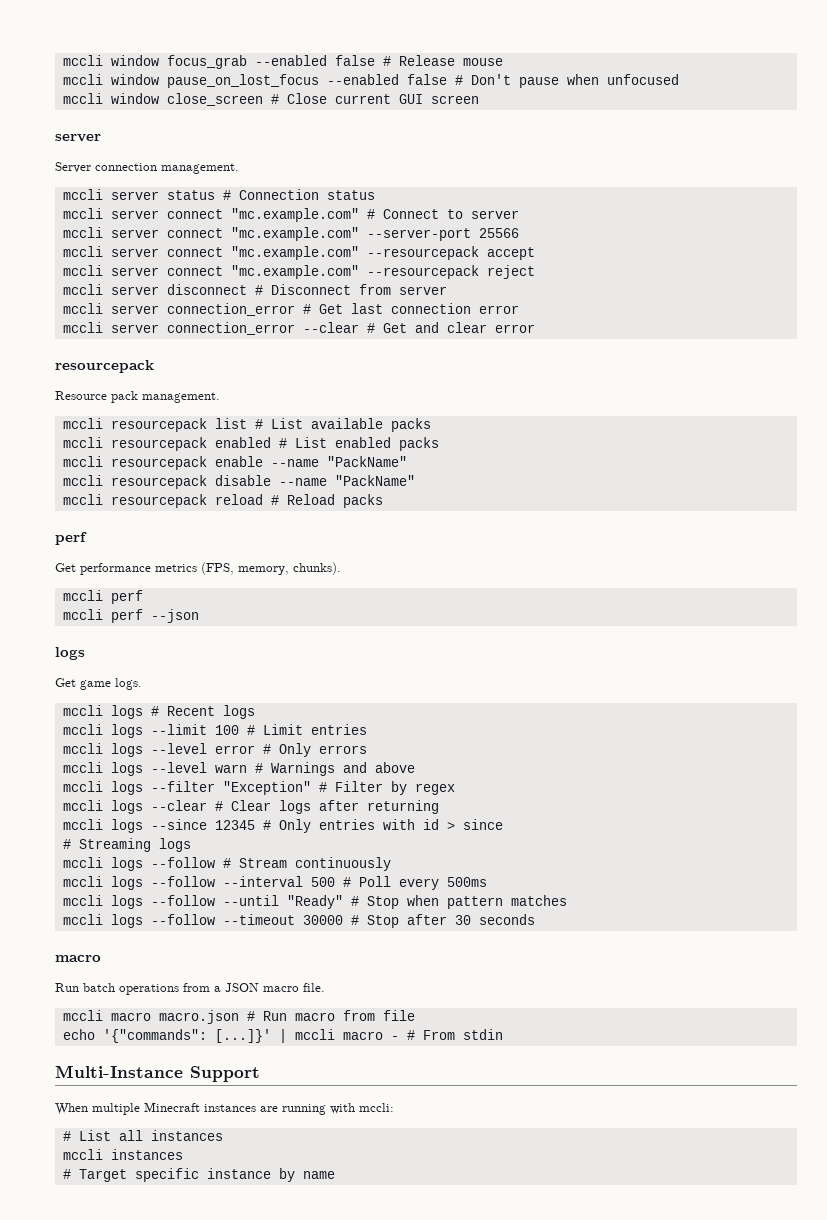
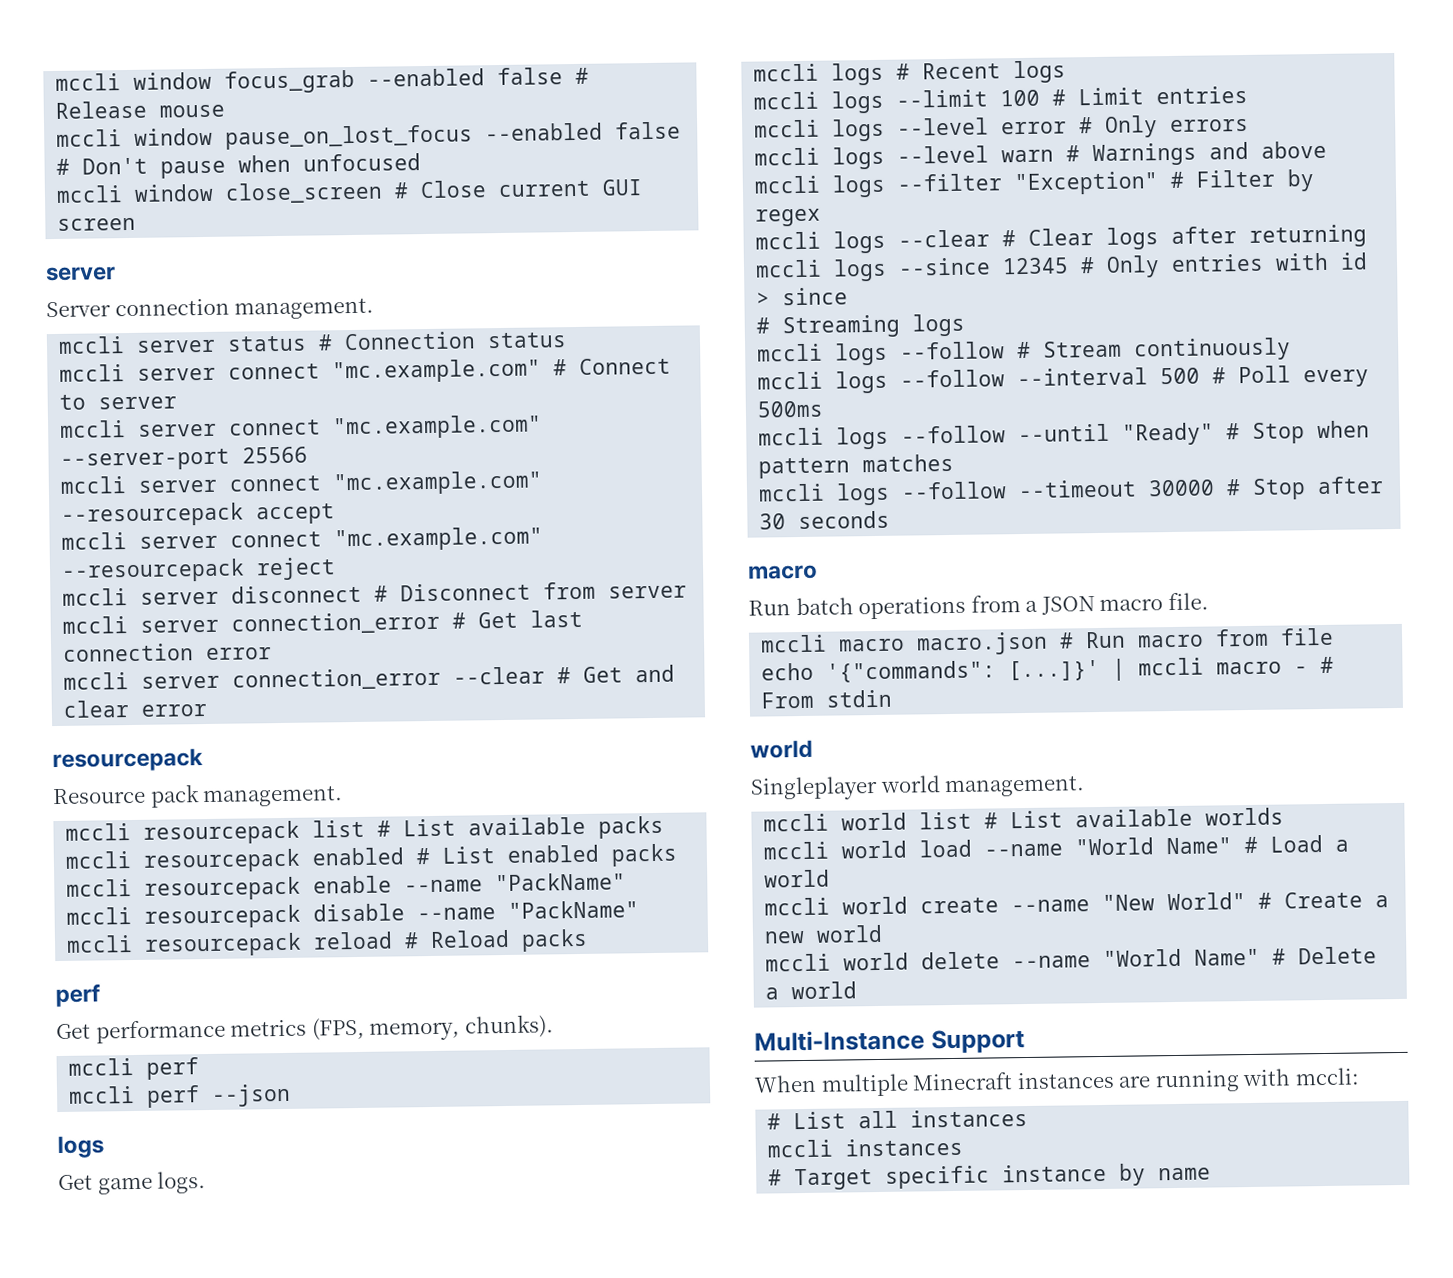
  echo '{"commands": [...]}' | mccli macro - # From stdin
+ world
+ Singleplayer world management.
+ mccli world list # List available worlds
+ mccli world load --name "World Name" # Load a world
+ mccli world create --name "New World" # Create a new world
+ mccli world delete --name "World Name" # Delete a world

